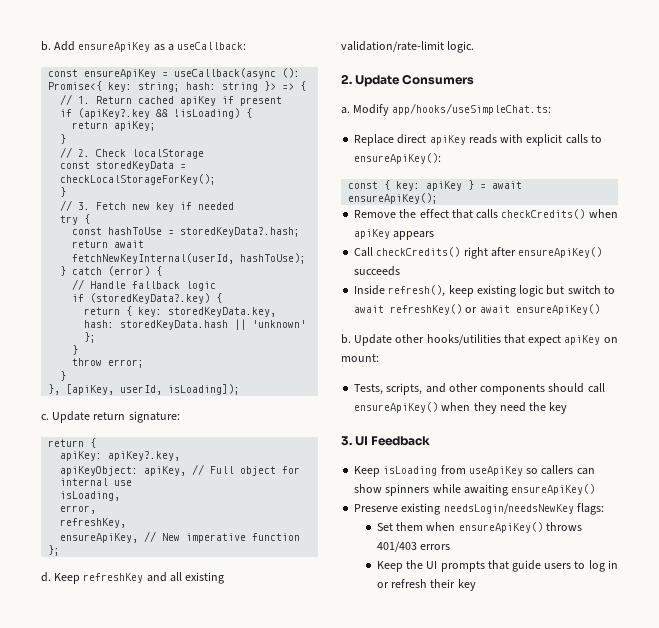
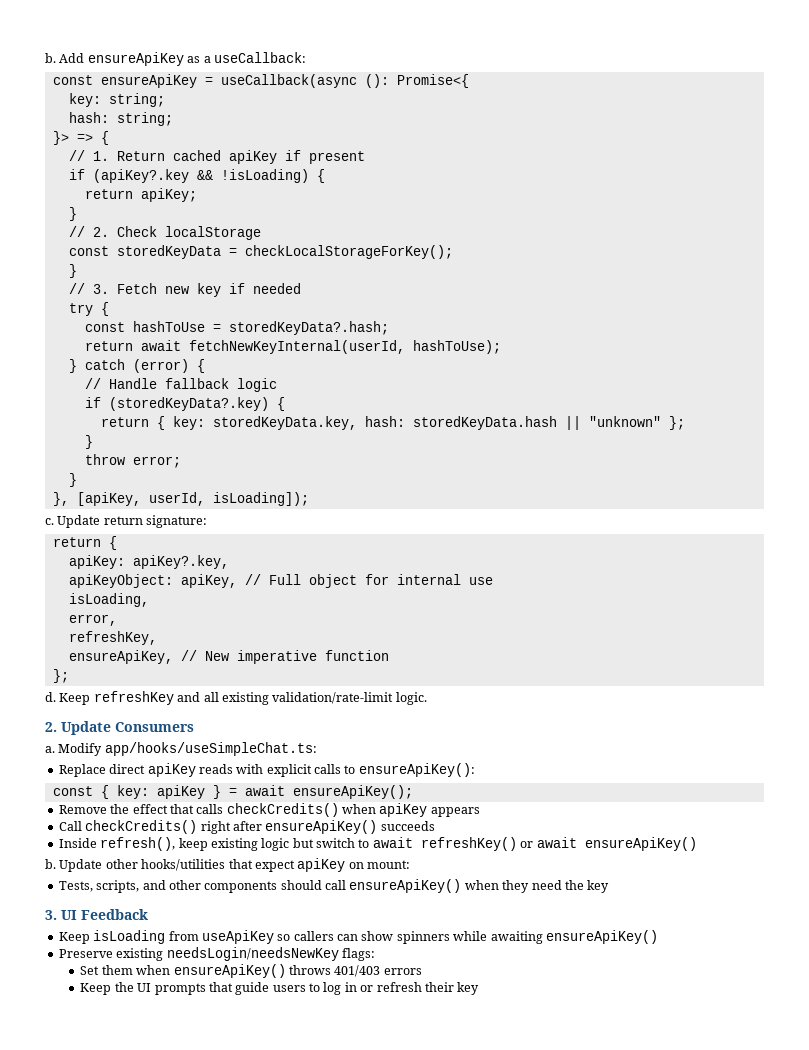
- const ensureApiKey = useCallback(async (): Promise<{ key: string; hash: string }> => {
+ const ensureApiKey = useCallback(async (): Promise<{
+ key: string;
+ hash: string;
+ }> => {
- return { key: storedKeyData.key, hash: storedKeyData.hash || 'unknown' };
+ return { key: storedKeyData.key, hash: storedKeyData.hash || "unknown" };

